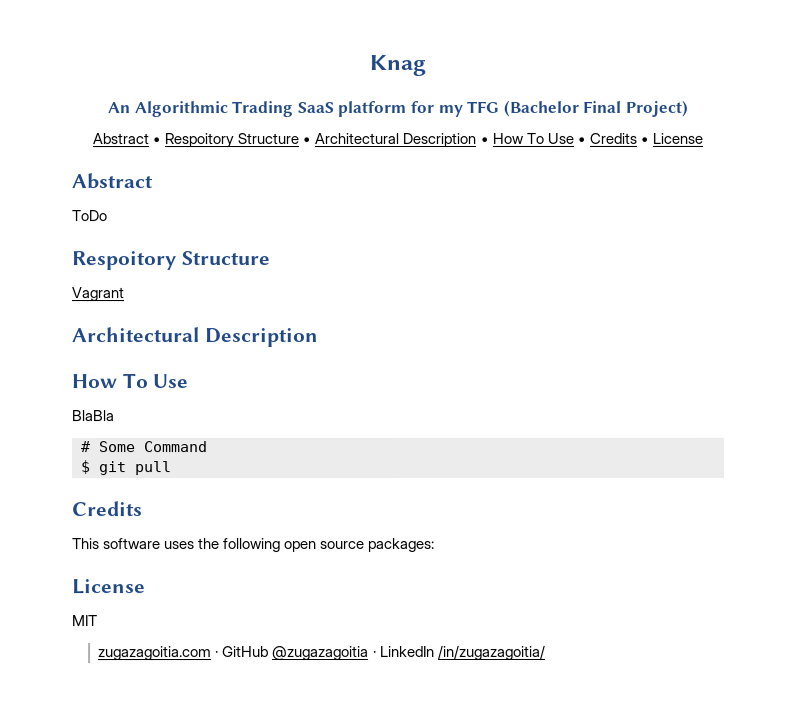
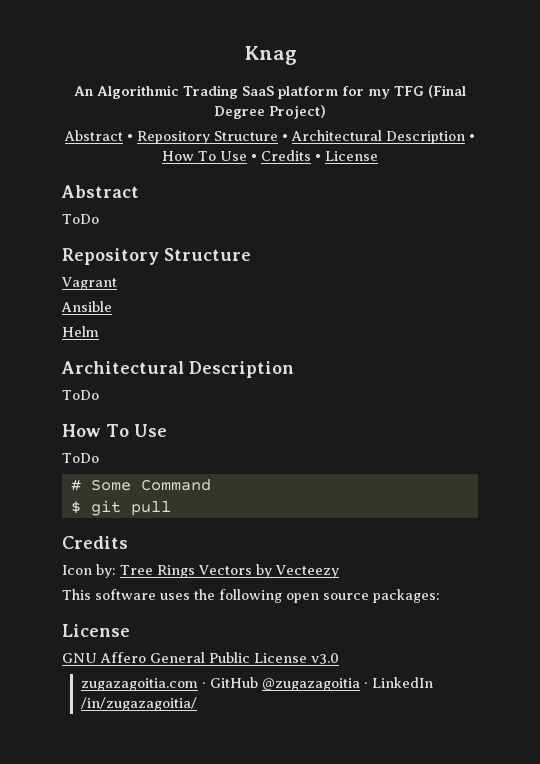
- An Algorithmic Trading SaaS platform for my TFG (Bachelor Final Project)
+ An Algorithmic Trading SaaS platform for my TFG (Final Degree Project)
- Abstract • Respoitory Structure • Architectural Description • How To Use • Credits • License
+ Abstract • Repository Structure • Architectural Description • How To Use • Credits • License
  Abstract
  ToDo
- Respoitory Structure
+ Repository Structure
  Vagrant
+ Ansible
+ Helm
  Architectural Description
+ ToDo
  How To Use
- BlaBla
+ ToDo
+ Icon by: Tree Rings Vectors by Vecteezy
- MIT
+ GNU Affero General Public License v3.0

